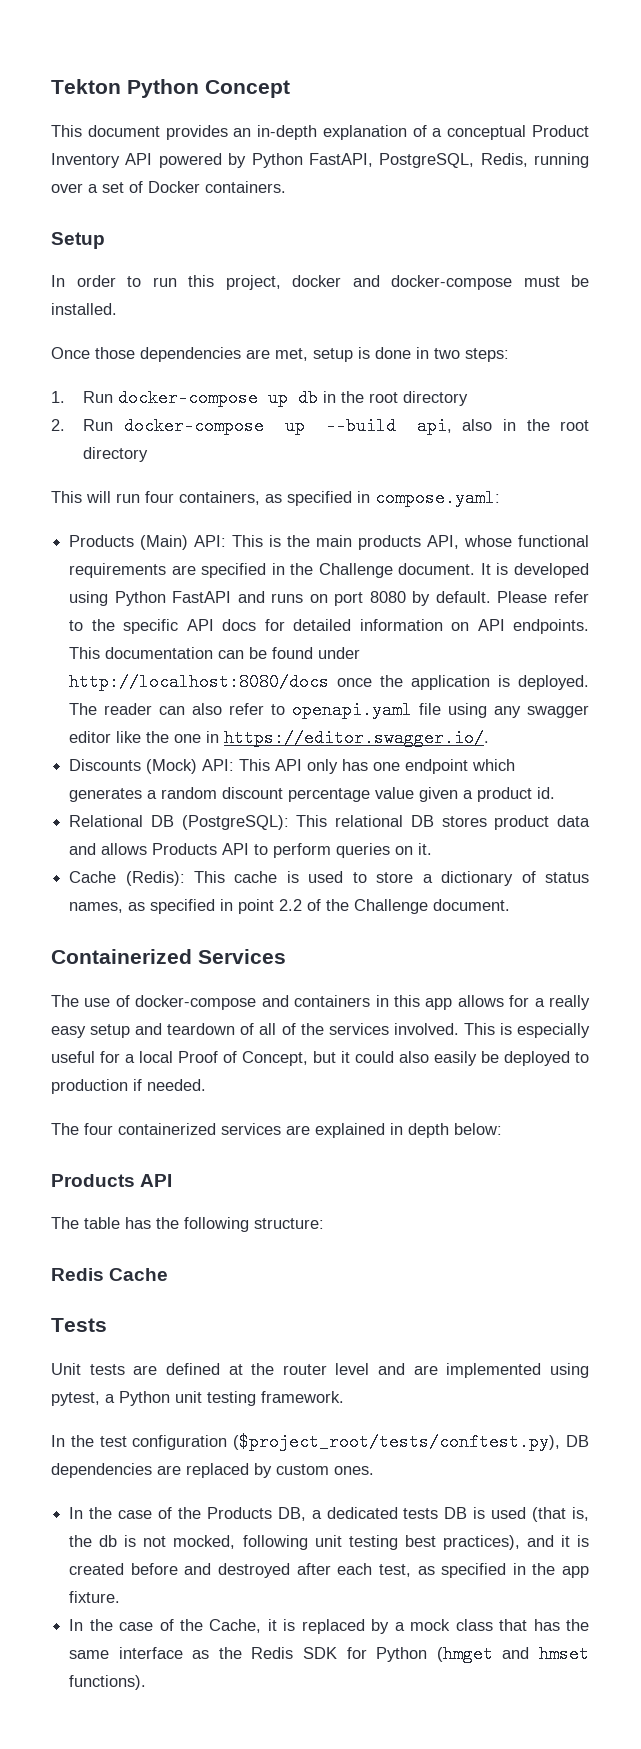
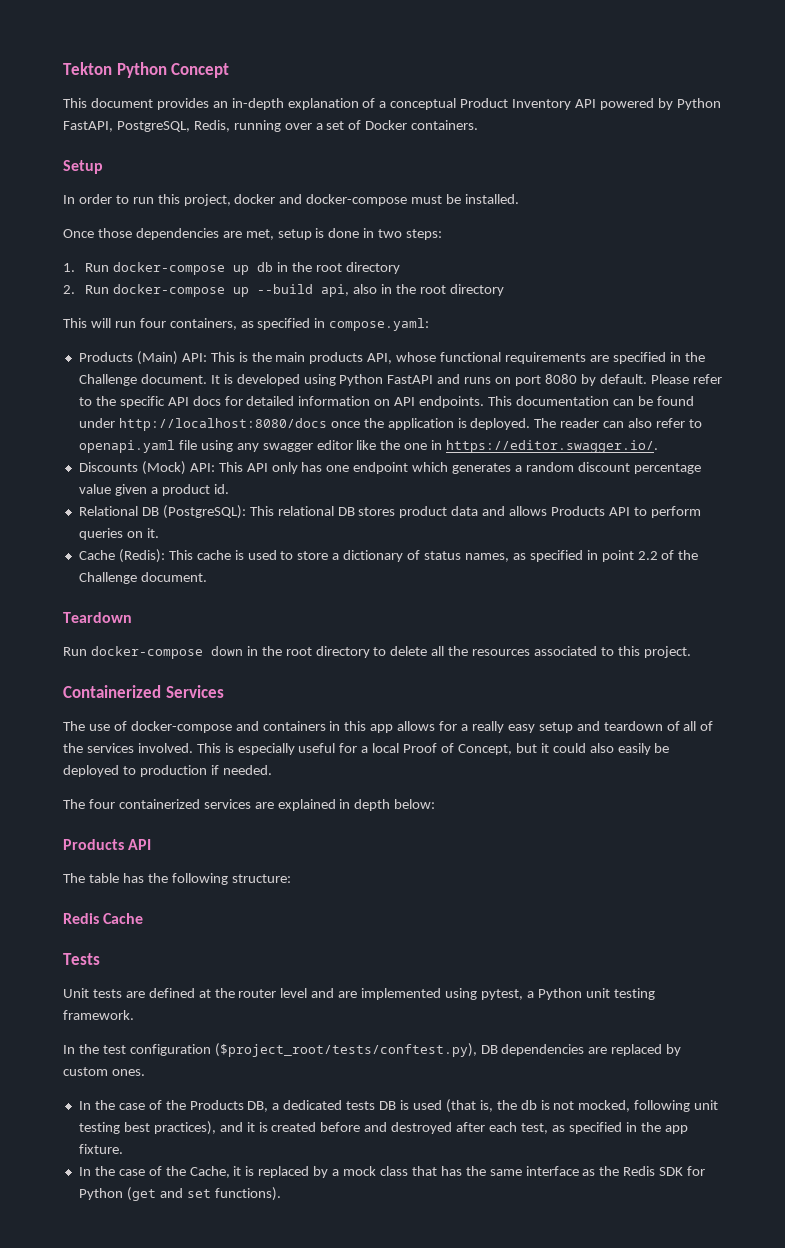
+ Teardown
+ Run docker-compose down in the root directory to delete all the resources associated to this project.
- In the case of the Cache, it is replaced by a mock class that has the same interface as the Redis SDK for Python (hmget and hmset functions).
+ In the case of the Cache, it is replaced by a mock class that has the same interface as the Redis SDK for Python (get and set functions).

